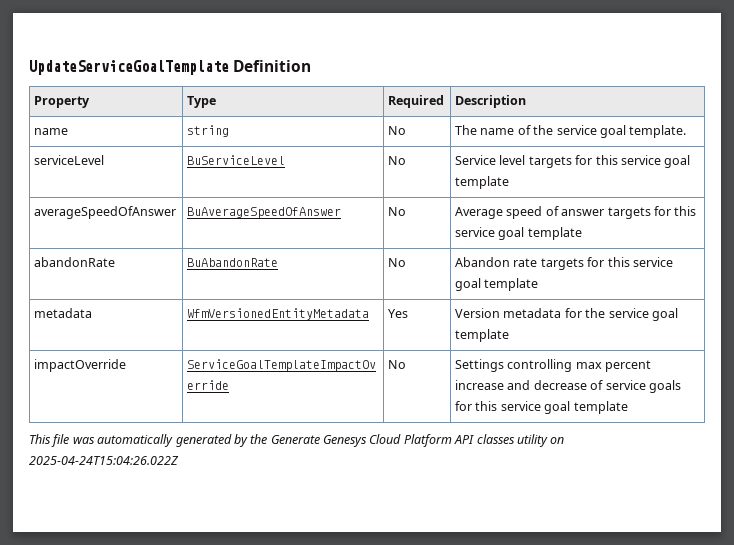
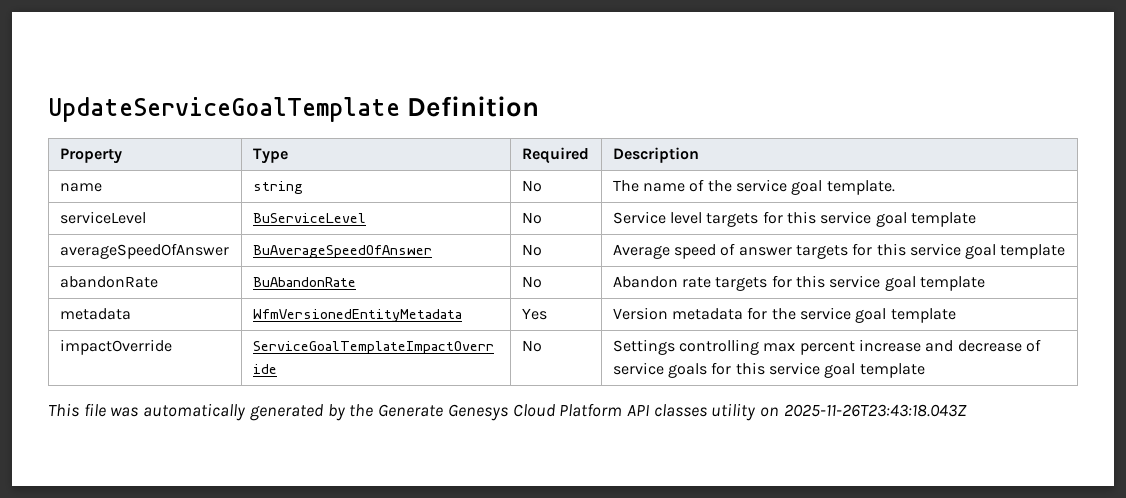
- This file was automatically generated by the Generate Genesys Cloud Platform API classes utility on 2025-04-24T15:04:26.022Z
+ This file was automatically generated by the Generate Genesys Cloud Platform API classes utility on 2025-11-26T23:43:18.043Z

